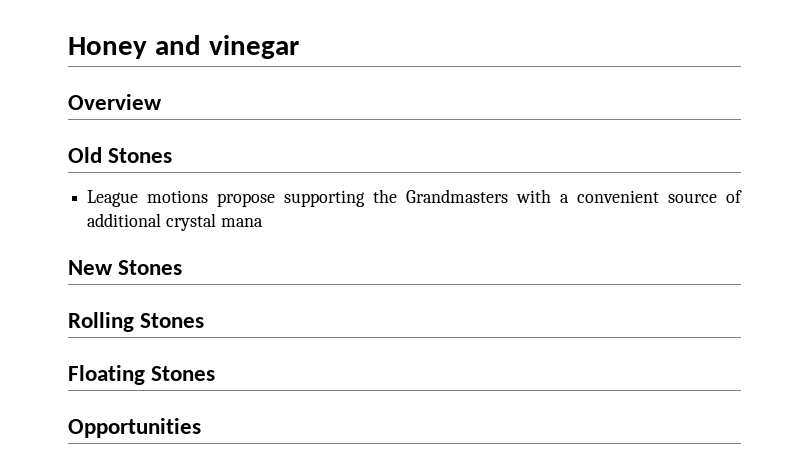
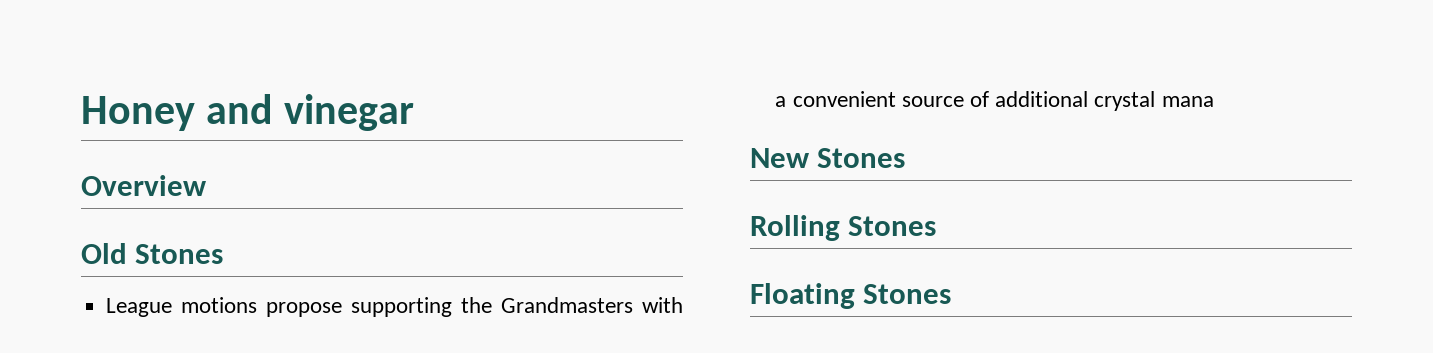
- Opportunities

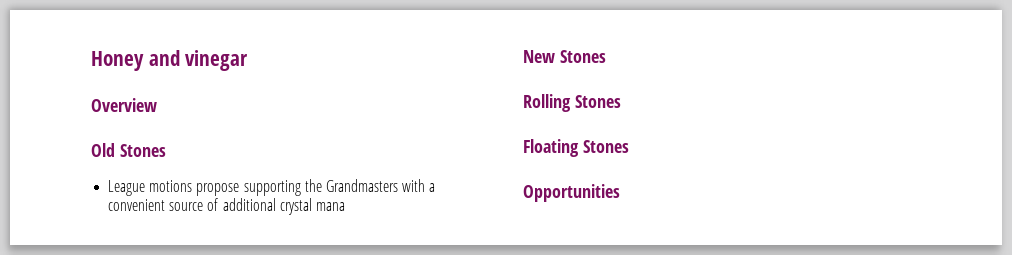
+ Opportunities

